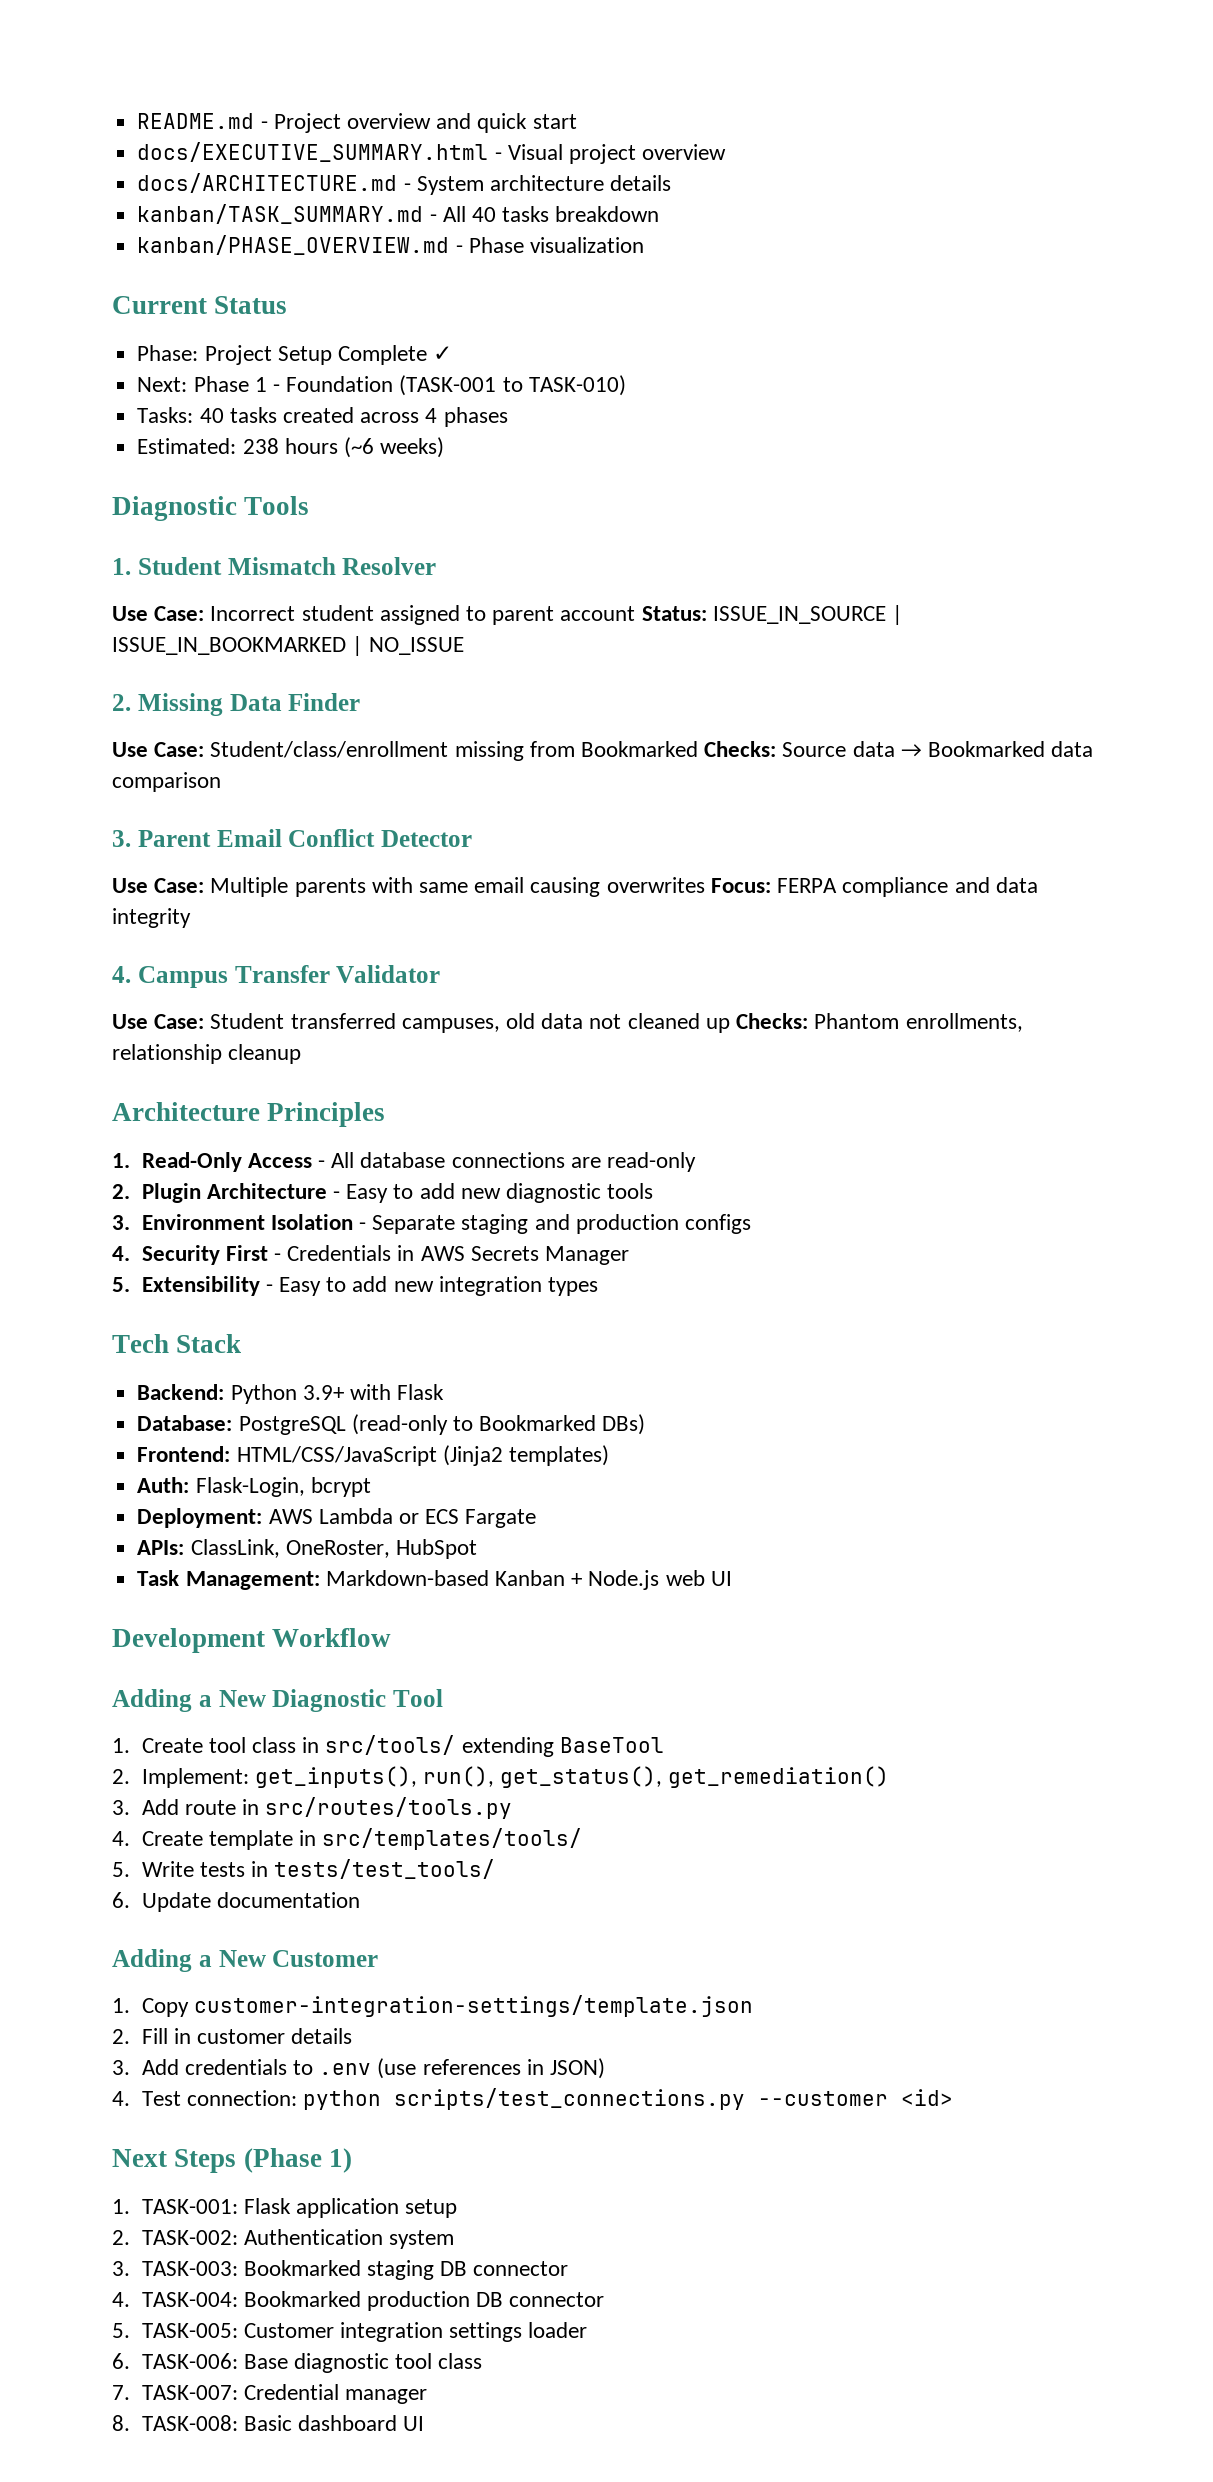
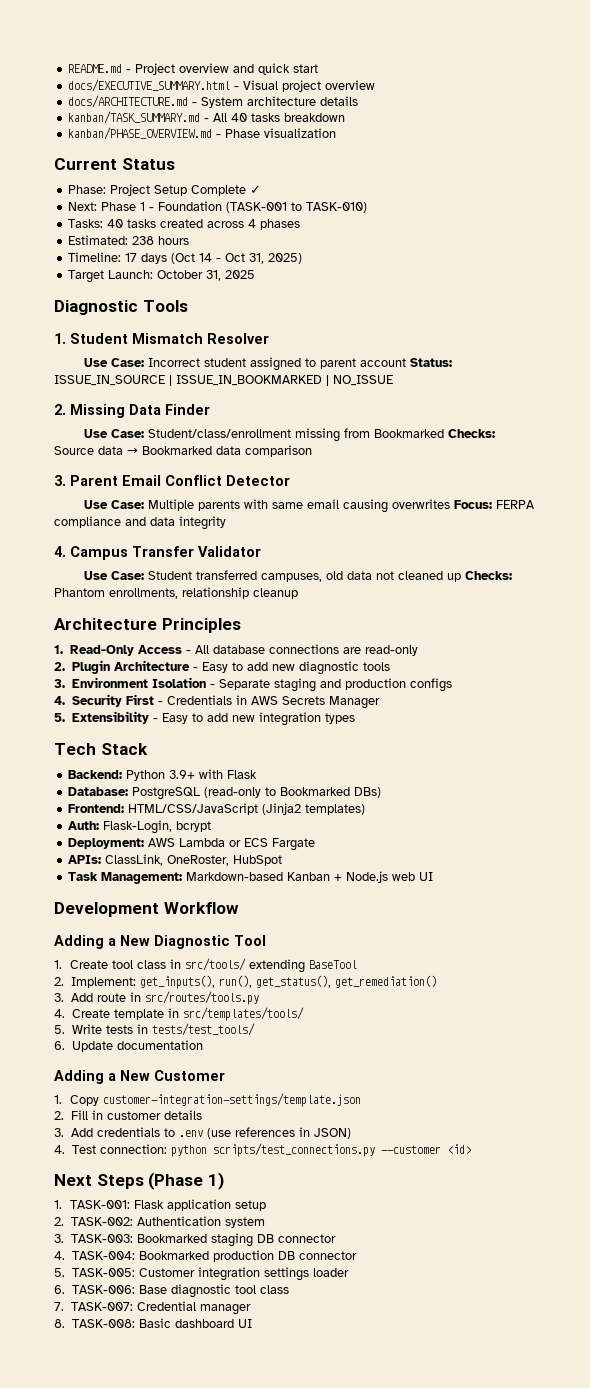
- Estimated: 238 hours (~6 weeks)
+ Estimated: 238 hours
+ Timeline: 17 days (Oct 14 - Oct 31, 2025)
+ Target Launch: October 31, 2025

